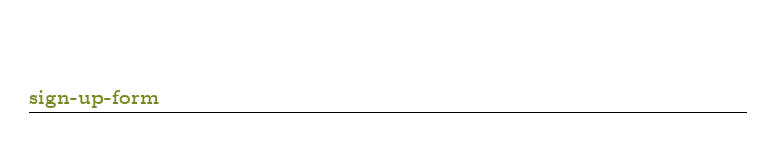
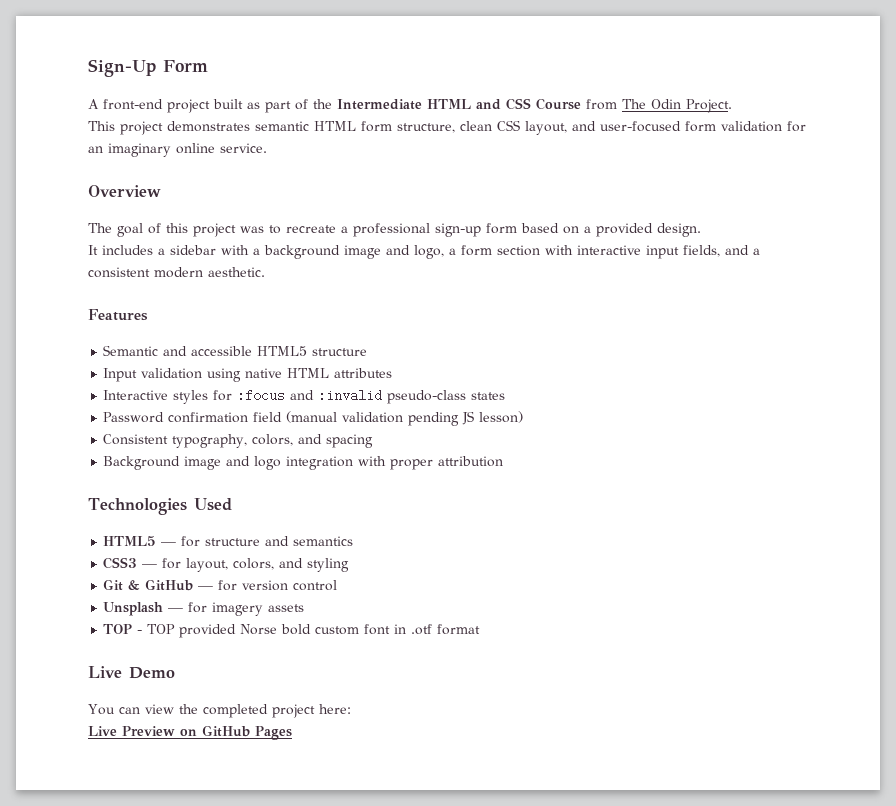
- sign-up-form
+ Sign-Up Form
+ A front-end project built as part of the Intermediate HTML and CSS Course from The Odin Project.
+ This project demonstrates semantic HTML form structure, clean CSS layout, and user-focused form validation for an imaginary online service.
+ Overview
+ The goal of this project was to recreate a professional sign-up form based on a provided design.
+ It includes a sidebar with a background image and logo, a form section with interactive input fields, and a consistent modern aesthetic.
+ Features
+ Semantic and accessible HTML5 structure
+ Input validation using native HTML attributes
+ Interactive styles for :focus and :invalid pseudo-class states
+ Password confirmation field (manual validation pending JS lesson)
+ Consistent typography, colors, and spacing
+ Background image and logo integration with proper attribution
+ Technologies Used
+ HTML5 — for structure and semantics
+ CSS3 — for layout, colors, and styling
+ Git & GitHub — for version control
+ Unsplash — for imagery assets
+ TOP - TOP provided Norse bold custom font in .otf format
+ Live Demo
+ You can view the completed project here:
+ Live Preview on GitHub Pages

